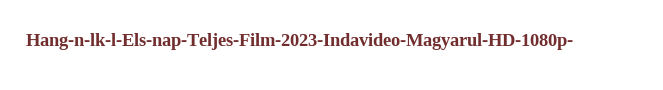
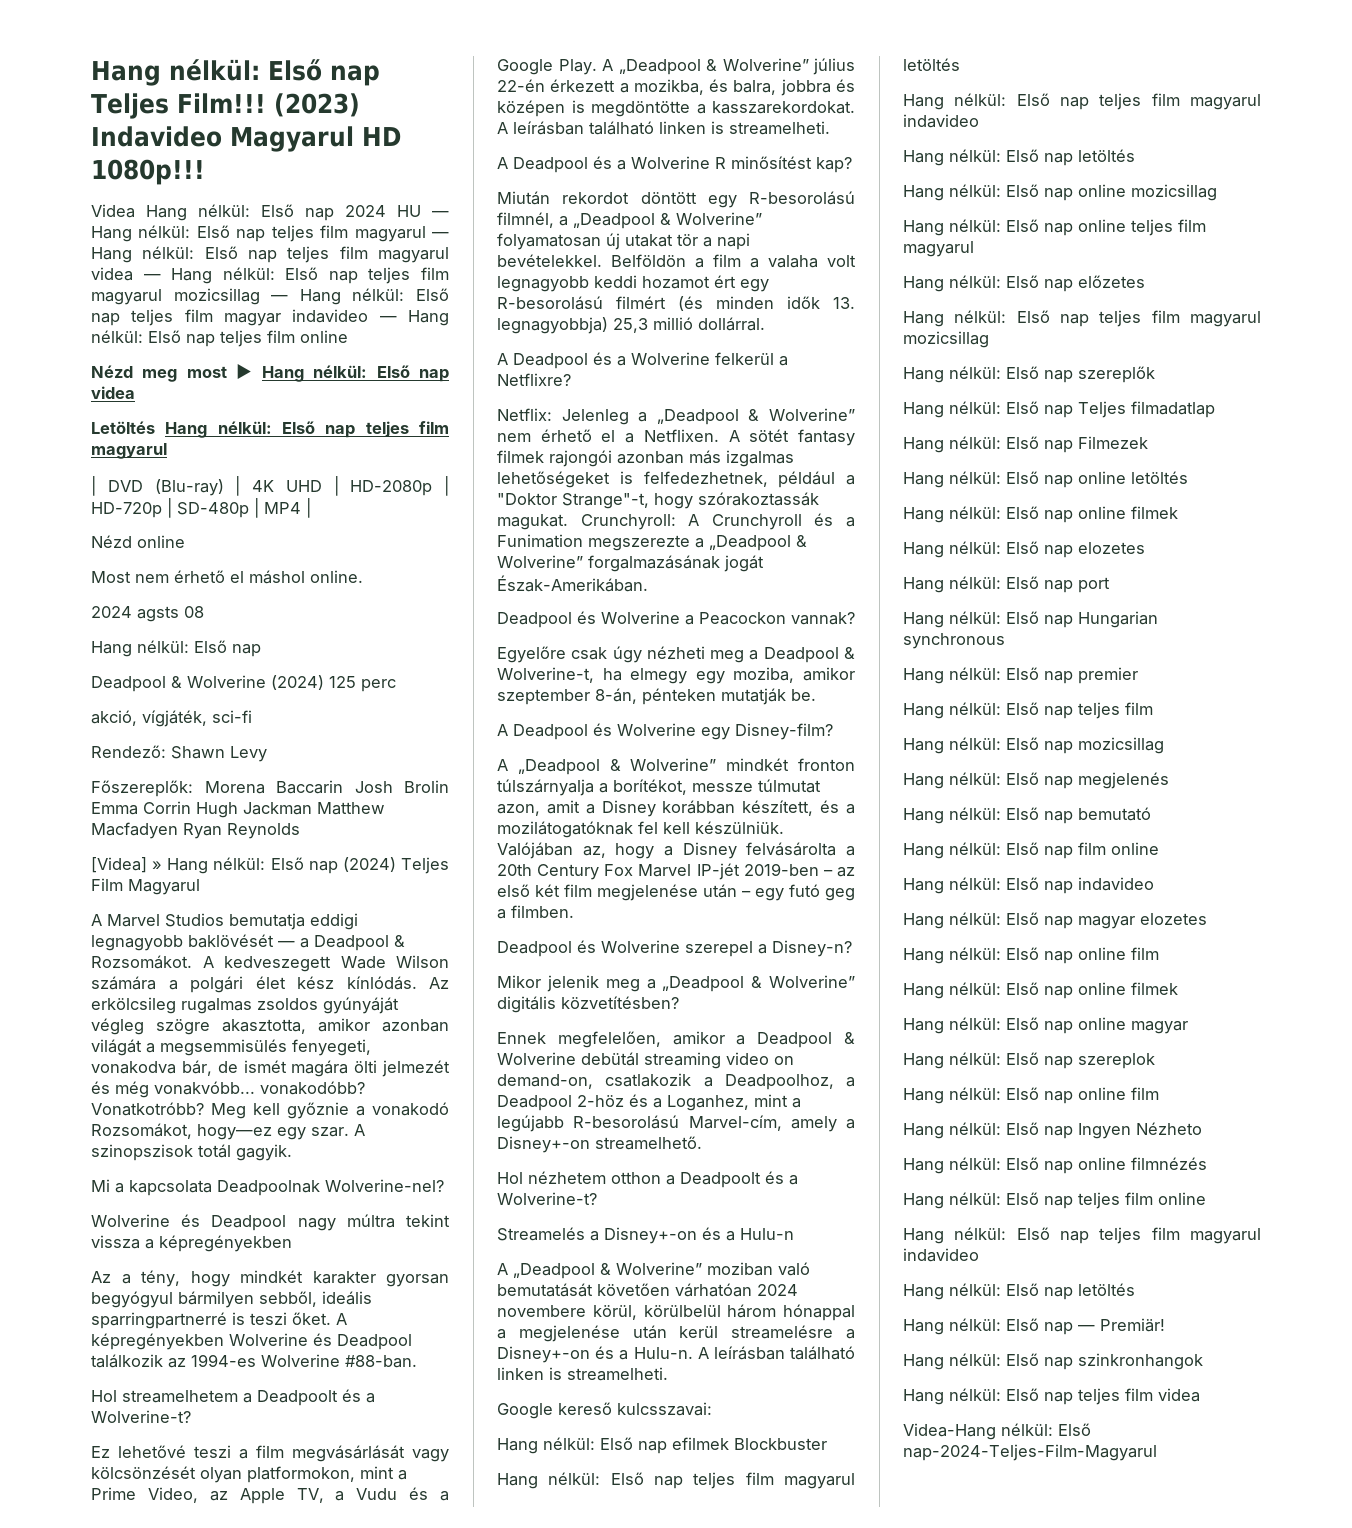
- Hang-n-lk-l-Els-nap-Teljes-Film-2023-Indavideo-Magyarul-HD-1080p-
+ Hang nélkül: Első nap Teljes Film!!! (2023) Indavideo Magyarul HD 1080p!!!
+ Videa Hang nélkül: Első nap 2024 HU — Hang nélkül: Első nap teljes film magyarul — Hang nélkül: Első nap teljes film magyarul videa — Hang nélkül: Első nap teljes film magyarul mozicsillag — Hang nélkül: Első nap teljes film magyar indavideo — Hang nélkül: Első nap teljes film online
+ Nézd meg most ► Hang nélkül: Első nap videa
+ Letöltés Hang nélkül: Első nap teljes film magyarul
+ | DVD (Blu-ray) | 4K UHD | HD-2080p | HD-720p | SD-480p | MP4 |
+ Nézd online
+ Most nem érhető el máshol online.
+ 2024 agsts 08
+ Hang nélkül: Első nap
+ Deadpool & Wolverine (2024) 125 perc
+ akció, vígjáték, sci-fi
+ Rendező: Shawn Levy
+ Főszereplők: Morena Baccarin Josh Brolin Emma Corrin Hugh Jackman Matthew Macfadyen Ryan Reynolds
+ [Videa] » Hang nélkül: Első nap (2024) Teljes Film Magyarul
+ A Marvel Studios bemutatja eddigi legnagyobb baklövését — a Deadpool & Rozsomákot. A kedveszegett Wade Wilson számára a polgári élet kész kínlódás. Az erkölcsileg rugalmas zsoldos gyúnyáját végleg szögre akasztotta, amikor azonban világát a megsemmisülés fenyegeti, vonakodva bár, de ismét magára ölti jelmezét és még vonakvóbb... vonakodóbb? Vonatkotróbb? Meg kell győznie a vonakodó Rozsomákot, hogy—ez egy szar. A szinopszisok totál gagyik.
+ Mi a kapcsolata Deadpoolnak Wolverine-nel?
+ Wolverine és Deadpool nagy múltra tekint vissza a képregényekben
+ Az a tény, hogy mindkét karakter gyorsan begyógyul bármilyen sebből, ideális sparringpartnerré is teszi őket. A képregényekben Wolverine és Deadpool találkozik az 1994-es Wolverine #88-ban.
+ Hol streamelhetem a Deadpoolt és a Wolverine-t?
+ Ez lehetővé teszi a film megvásárlását vagy kölcsönzését olyan platformokon, mint a Prime Video, az Apple TV, a Vudu és a Google Play. A „Deadpool & Wolverine” július 22-én érkezett a mozikba, és balra, jobbra és középen is megdöntötte a kasszarekordokat. A leírásban található linken is streamelheti.
+ A Deadpool és a Wolverine R minősítést kap?
+ Miután rekordot döntött egy R-besorolású filmnél, a „Deadpool & Wolverine” folyamatosan új utakat tör a napi bevételekkel. Belföldön a film a valaha volt legnagyobb keddi hozamot ért egy R-besorolású filmért (és minden idők 13. legnagyobbja) 25,3 millió dollárral.
+ A Deadpool és a Wolverine felkerül a Netflixre?
+ Netflix: Jelenleg a „Deadpool & Wolverine” nem érhető el a Netflixen. A sötét fantasy filmek rajongói azonban más izgalmas lehetőségeket is felfedezhetnek, például a "Doktor Strange"-t, hogy szórakoztassák magukat. Crunchyroll: A Crunchyroll és a Funimation megszerezte a „Deadpool & Wolverine” forgalmazásának jogát Észak-Amerikában.
+ Deadpool és Wolverine a Peacockon vannak?
+ Egyelőre csak úgy nézheti meg a Deadpool & Wolverine-t, ha elmegy egy moziba, amikor szeptember 8-án, pénteken mutatják be.
+ A Deadpool és Wolverine egy Disney-film?
+ A „Deadpool & Wolverine” mindkét fronton túlszárnyalja a borítékot, messze túlmutat azon, amit a Disney korábban készített, és a mozilátogatóknak fel kell készülniük. Valójában az, hogy a Disney felvásárolta a 20th Century Fox Marvel IP-jét 2019-ben – az első két film megjelenése után – egy futó geg a filmben.
+ Deadpool és Wolverine szerepel a Disney-n?
+ Mikor jelenik meg a „Deadpool & Wolverine” digitális közvetítésben?
+ Ennek megfelelően, amikor a Deadpool & Wolverine debütál streaming video on demand-on, csatlakozik a Deadpoolhoz, a Deadpool 2-höz és a Loganhez, mint a legújabb R-besorolású Marvel-cím, amely a Disney+-on streamelhető.
+ Hol nézhetem otthon a Deadpoolt és a Wolverine-t?
+ Streamelés a Disney+-on és a Hulu-n
+ A „Deadpool & Wolverine” moziban való bemutatását követően várhatóan 2024 novembere körül, körülbelül három hónappal a megjelenése után kerül streamelésre a Disney+-on és a Hulu-n. A leírásban található linken is streamelheti.
+ Google kereső kulcsszavai:
+ Hang nélkül: Első nap efilmek Blockbuster
+ Hang nélkül: Első nap teljes film magyarul letöltés
+ Hang nélkül: Első nap teljes film magyarul indavideo
+ Hang nélkül: Első nap letöltés
+ Hang nélkül: Első nap online mozicsillag
+ Hang nélkül: Első nap online teljes film magyarul
+ Hang nélkül: Első nap előzetes
+ Hang nélkül: Első nap teljes film magyarul mozicsillag
+ Hang nélkül: Első nap szereplők
+ Hang nélkül: Első nap Teljes filmadatlap
+ Hang nélkül: Első nap Filmezek
+ Hang nélkül: Első nap online letöltés
+ Hang nélkül: Első nap online filmek
+ Hang nélkül: Első nap elozetes
+ Hang nélkül: Első nap port
+ Hang nélkül: Első nap Hungarian synchronous
+ Hang nélkül: Első nap premier
+ Hang nélkül: Első nap teljes film
+ Hang nélkül: Első nap mozicsillag
+ Hang nélkül: Első nap megjelenés
+ Hang nélkül: Első nap bemutató
+ Hang nélkül: Első nap film online
+ Hang nélkül: Első nap indavideo
+ Hang nélkül: Első nap magyar elozetes
+ Hang nélkül: Első nap online film
+ Hang nélkül: Első nap online filmek
+ Hang nélkül: Első nap online magyar
+ Hang nélkül: Első nap szereplok
+ Hang nélkül: Első nap online film
+ Hang nélkül: Első nap Ingyen Nézheto
+ Hang nélkül: Első nap online filmnézés
+ Hang nélkül: Első nap teljes film online
+ Hang nélkül: Első nap teljes film magyarul indavideo
+ Hang nélkül: Első nap letöltés
+ Hang nélkül: Első nap — Premiär!
+ Hang nélkül: Első nap szinkronhangok
+ Hang nélkül: Első nap teljes film videa
+ Videa-Hang nélkül: Első nap-2024-Teljes-Film-Magyarul

